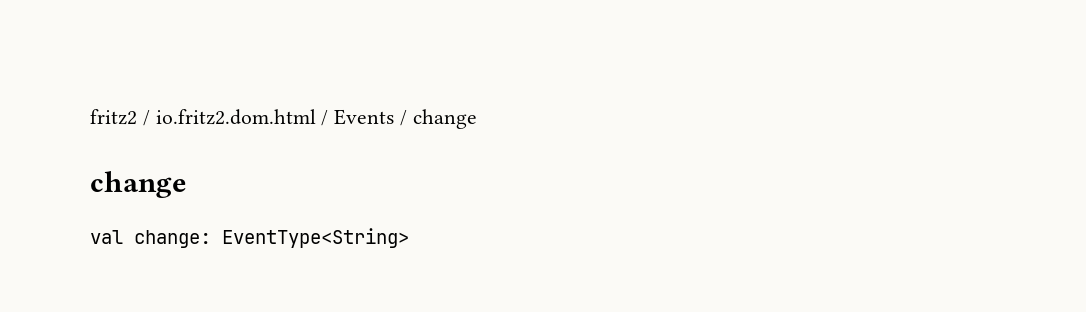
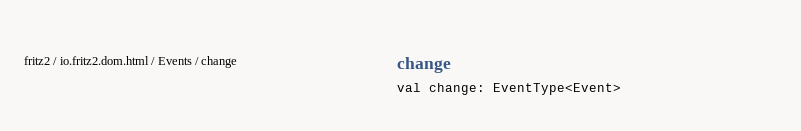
- val change: EventType<String>
+ val change: EventType<Event>

